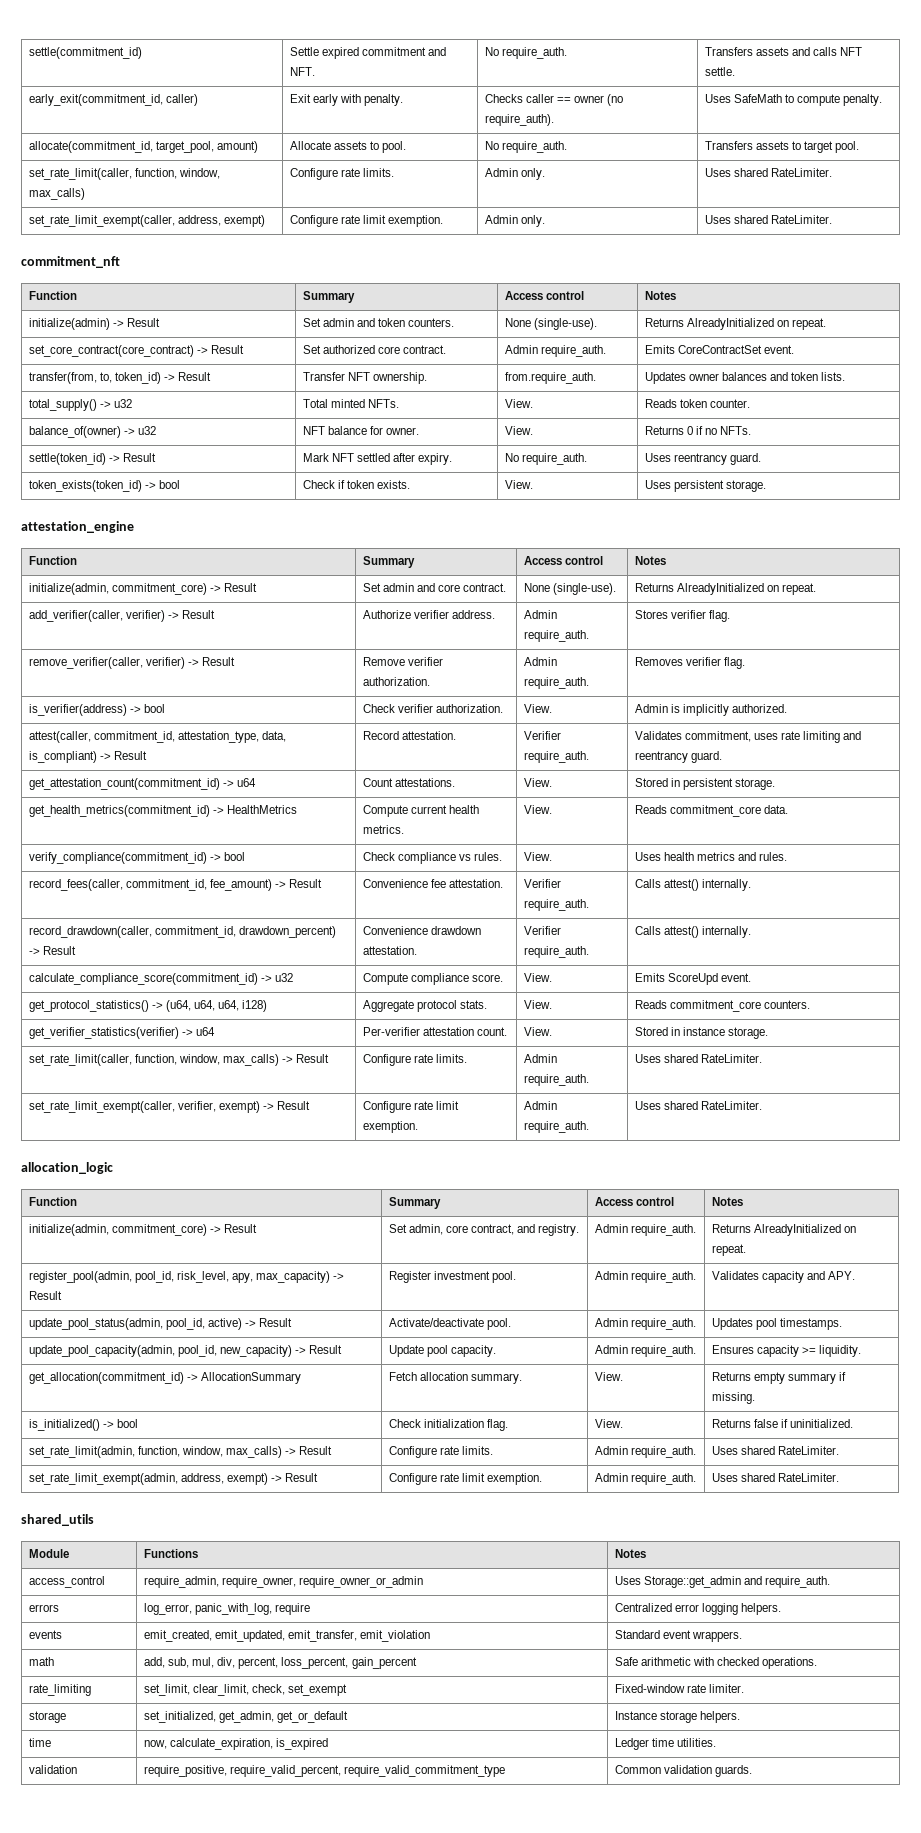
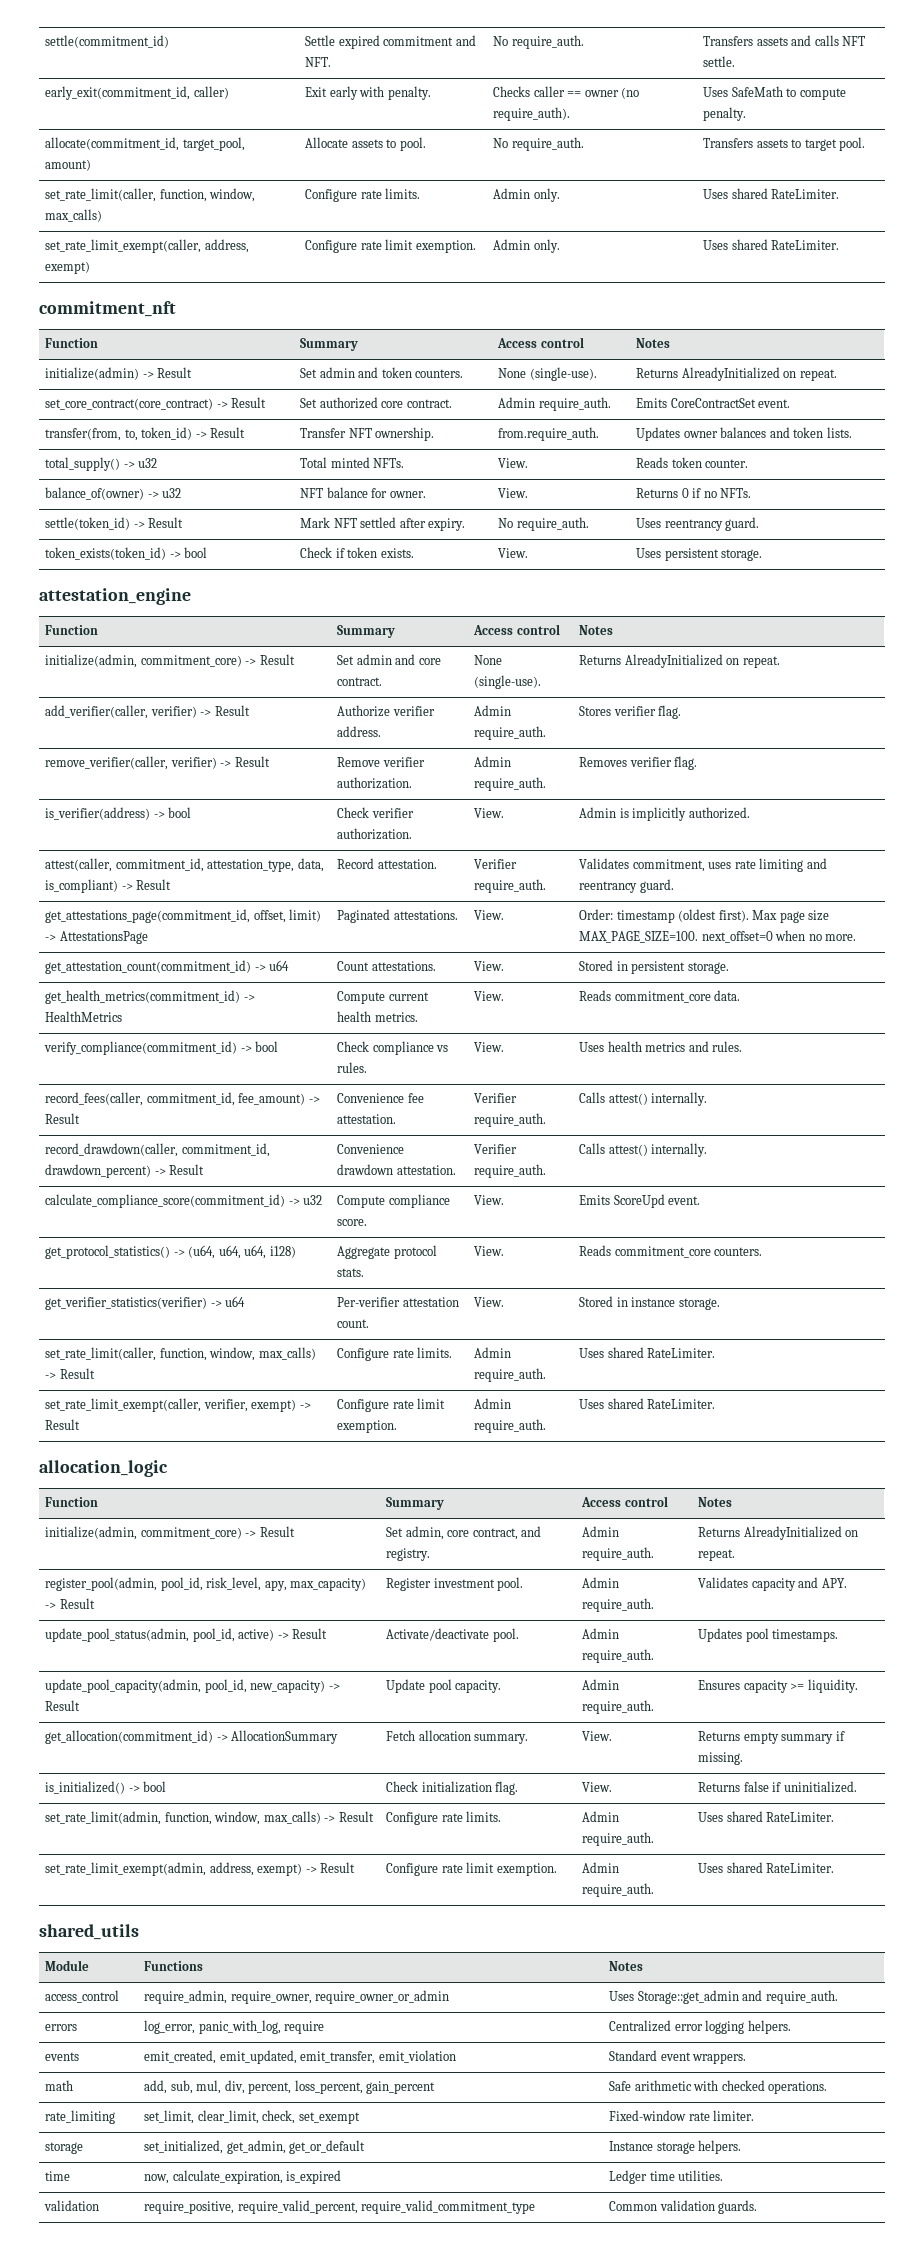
+ get_attestations_page(commitment_id, offset, limit) -> AttestationsPage | Paginated attestations. | View. | Order: timestamp (oldest first). Max page size MAX_PAGE_SIZE=100. next_offset=0 when no more.

